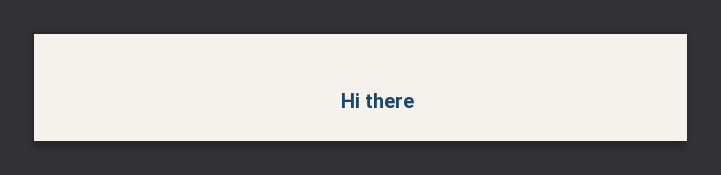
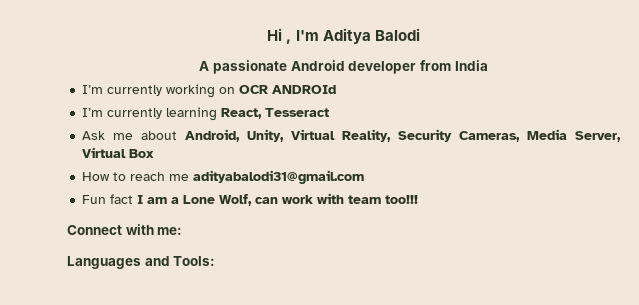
- Hi there
+ Hi , I'm Aditya Balodi
+ A passionate Android developer from India
+ I’m currently working on OCR ANDROId
+ I’m currently learning React, Tesseract
+ Ask me about Android, Unity, Virtual Reality, Security Cameras, Media Server, Virtual Box
+ How to reach me adityabalodi31@gmail.com
+ Fun fact I am a Lone Wolf, can work with team too!!!
+ Connect with me:
+ Languages and Tools:

